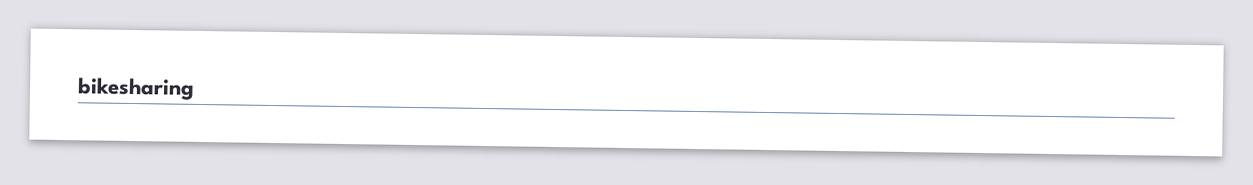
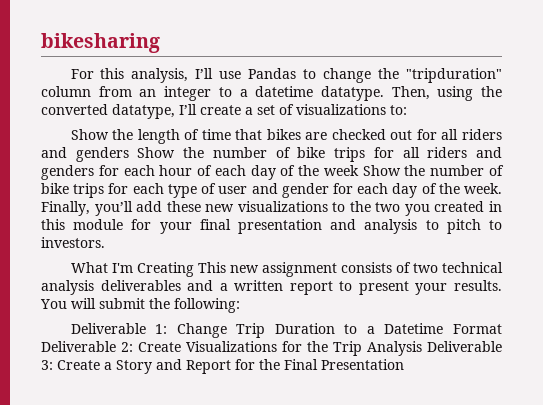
+ For this analysis, I’ll use Pandas to change the "tripduration" column from an integer to a datetime datatype. Then, using the converted datatype, I’ll create a set of visualizations to:
+ Show the length of time that bikes are checked out for all riders and genders Show the number of bike trips for all riders and genders for each hour of each day of the week Show the number of bike trips for each type of user and gender for each day of the week. Finally, you’ll add these new visualizations to the two you created in this module for your final presentation and analysis to pitch to investors.
+ What I'm Creating This new assignment consists of two technical analysis deliverables and a written report to present your results. You will submit the following:
+ Deliverable 1: Change Trip Duration to a Datetime Format Deliverable 2: Create Visualizations for the Trip Analysis Deliverable 3: Create a Story and Report for the Final Presentation

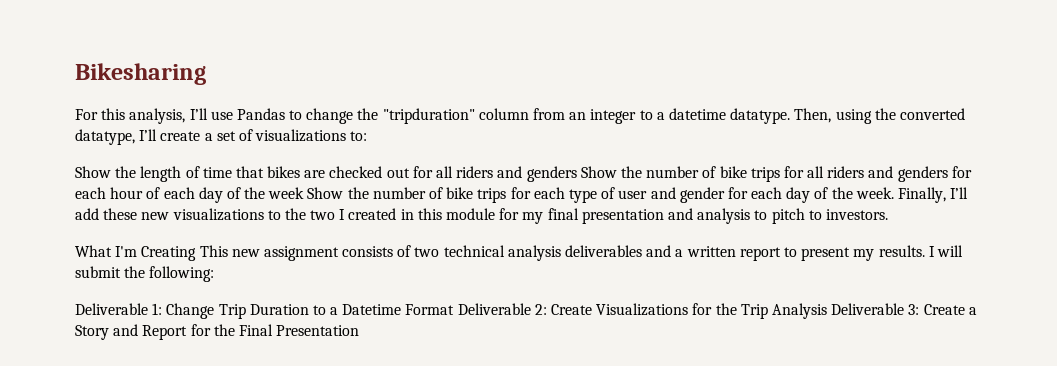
- bikesharing
+ Bikesharing
- Finally, you’ll add these new visualizations to the two you created in this module for your final presentation and analysis to pitch to investors.
+ Finally, I’ll add these new visualizations to the two I created in this module for my final presentation and analysis to pitch to investors.
- What I'm Creating This new assignment consists of two technical analysis deliverables and a written report to present your results. You will submit the following:
+ What I'm Creating This new assignment consists of two technical analysis deliverables and a written report to present my results. I will submit the following:

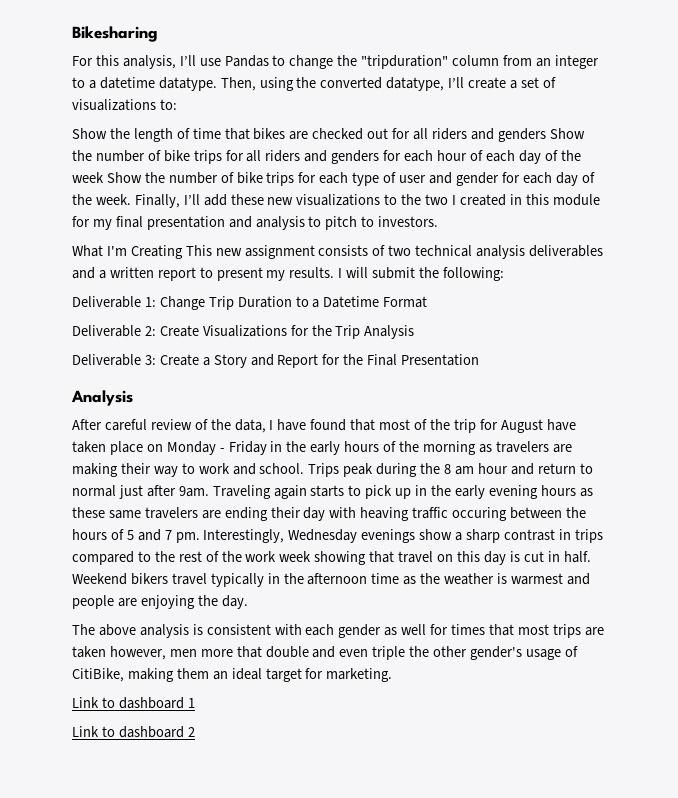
- Deliverable 1: Change Trip Duration to a Datetime Format Deliverable 2: Create Visualizations for the Trip Analysis Deliverable 3: Create a Story and Report for the Final Presentation
+ Deliverable 1: Change Trip Duration to a Datetime Format
+ Deliverable 2: Create Visualizations for the Trip Analysis
+ Deliverable 3: Create a Story and Report for the Final Presentation
+ Analysis
+ After careful review of the data, I have found that most of the trip for August have taken place on Monday - Friday in the early hours of the morning as travelers are making their way to work and school. Trips peak during the 8 am hour and return to normal just after 9am. Traveling again starts to pick up in the early evening hours as these same travelers are ending their day with heaving traffic occuring between the hours of 5 and 7 pm. Interestingly, Wednesday evenings show a sharp contrast in trips compared to the rest of the work week showing that travel on this day is cut in half. Weekend bikers travel typically in the afternoon time as the weather is warmest and people are enjoying the day.
+ The above analysis is consistent with each gender as well for times that most trips are taken however, men more that double and even triple the other gender's usage of CitiBike, making them an ideal target for marketing.
+ Link to dashboard 1
+ Link to dashboard 2

